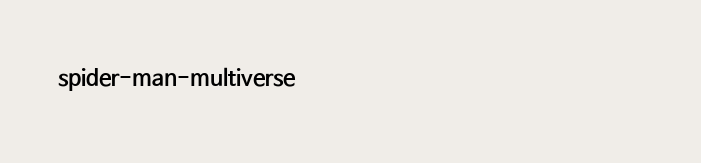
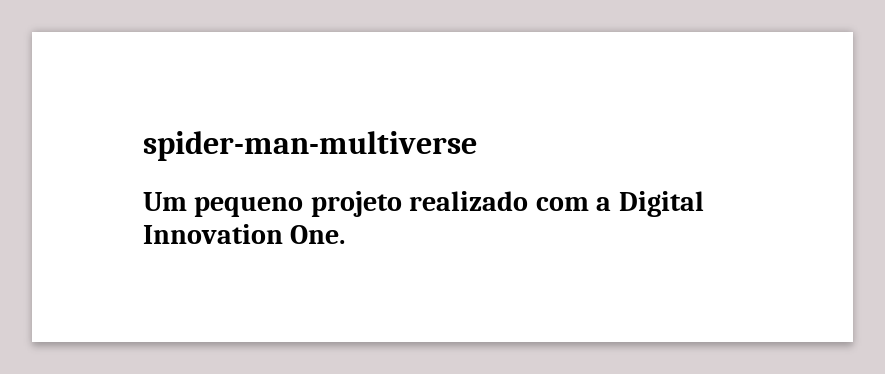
+ Um pequeno projeto realizado com a Digital Innovation One.

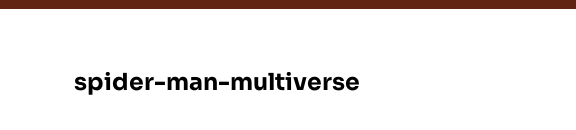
- Um pequeno projeto realizado com a Digital Innovation One.

